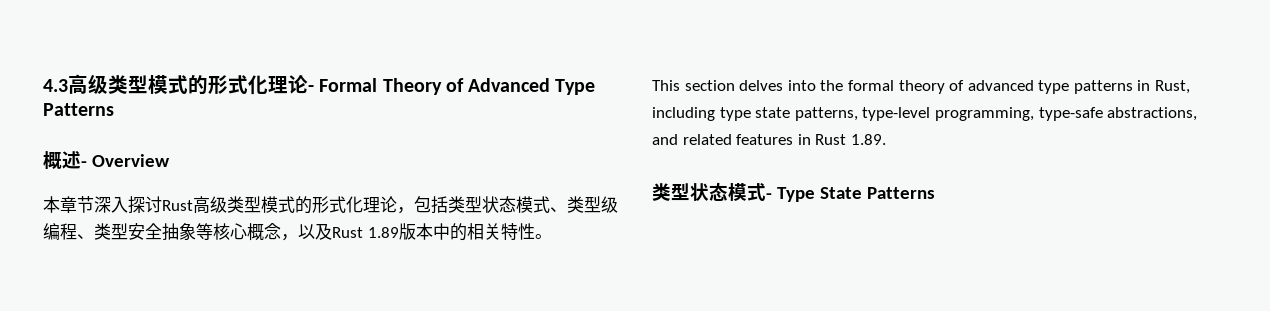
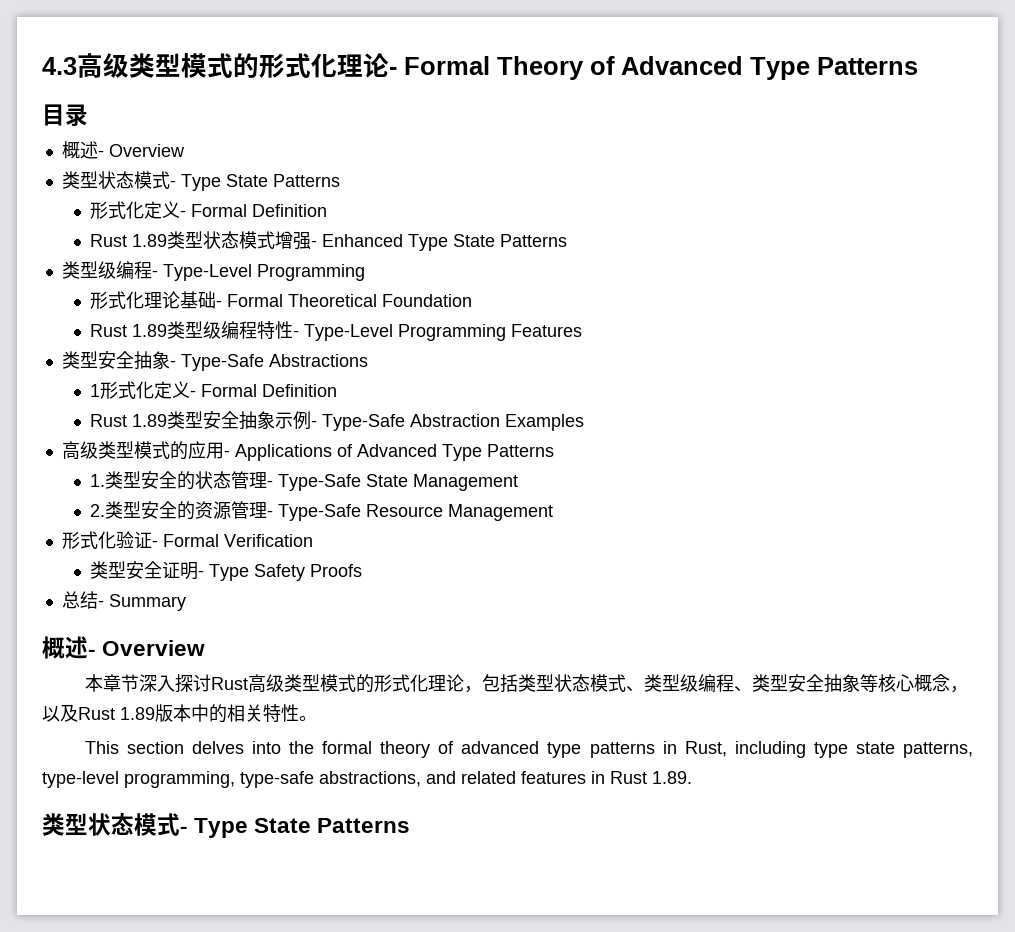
+ 目录
+ 概述- Overview
+ 类型状态模式- Type State Patterns
+ 形式化定义- Formal Definition
+ Rust 1.89类型状态模式增强- Enhanced Type State Patterns
+ 类型级编程- Type-Level Programming
+ 形式化理论基础- Formal Theoretical Foundation
+ Rust 1.89类型级编程特性- Type-Level Programming Features
+ 类型安全抽象- Type-Safe Abstractions
+ 1形式化定义- Formal Definition
+ Rust 1.89类型安全抽象示例- Type-Safe Abstraction Examples
+ 高级类型模式的应用- Applications of Advanced Type Patterns
+ 1.类型安全的状态管理- Type-Safe State Management
+ 2.类型安全的资源管理- Type-Safe Resource Management
+ 形式化验证- Formal Verification
+ 类型安全证明- Type Safety Proofs
+ 总结- Summary

